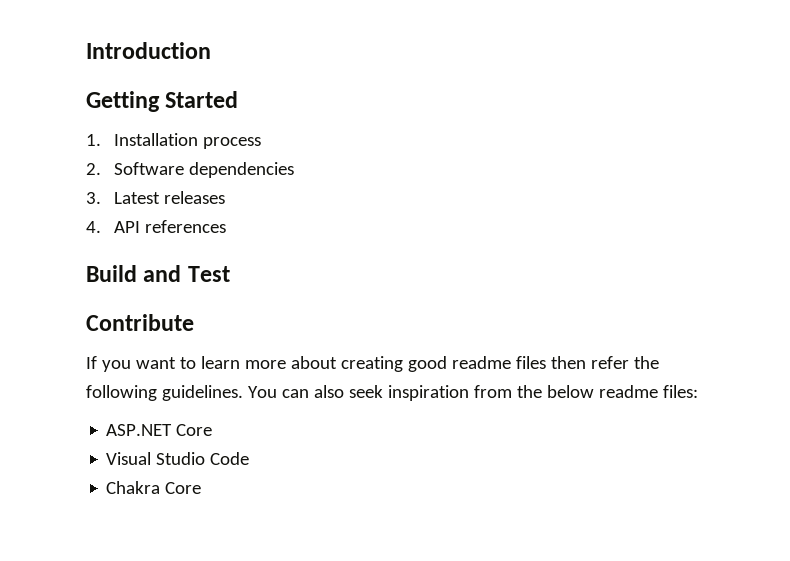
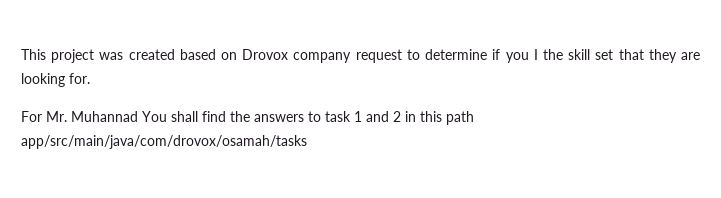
- Introduction
- Getting Started
- 1. Installation process
- 2. Software dependencies
- 3. Latest releases
- 4. API references
- Build and Test
- Contribute
- If you want to learn more about creating good readme files then refer the following guidelines. You can also seek inspiration from the below readme files:
- ASP.NET Core
- Visual Studio Code
- Chakra Core
+ This project was created based on Drovox company request to determine if you I the skill set that they are looking for.
+ For Mr. Muhannad You shall find the answers to task 1 and 2 in this path app/src/main/java/com/drovox/osamah/tasks

